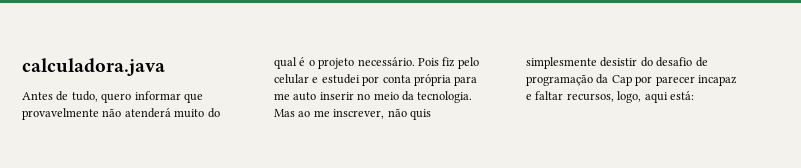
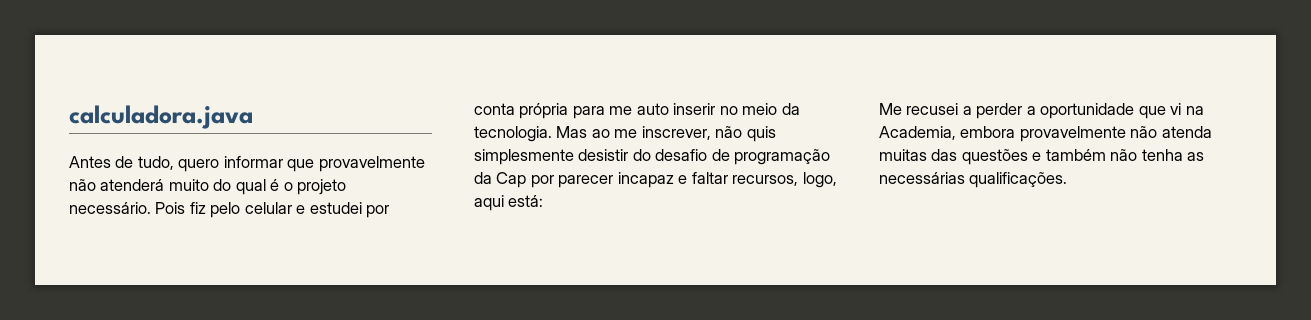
+ Me recusei a perder a oportunidade que vi na Academia, embora provavelmente não atenda muitas das questões e também não tenha as necessárias qualificações.

